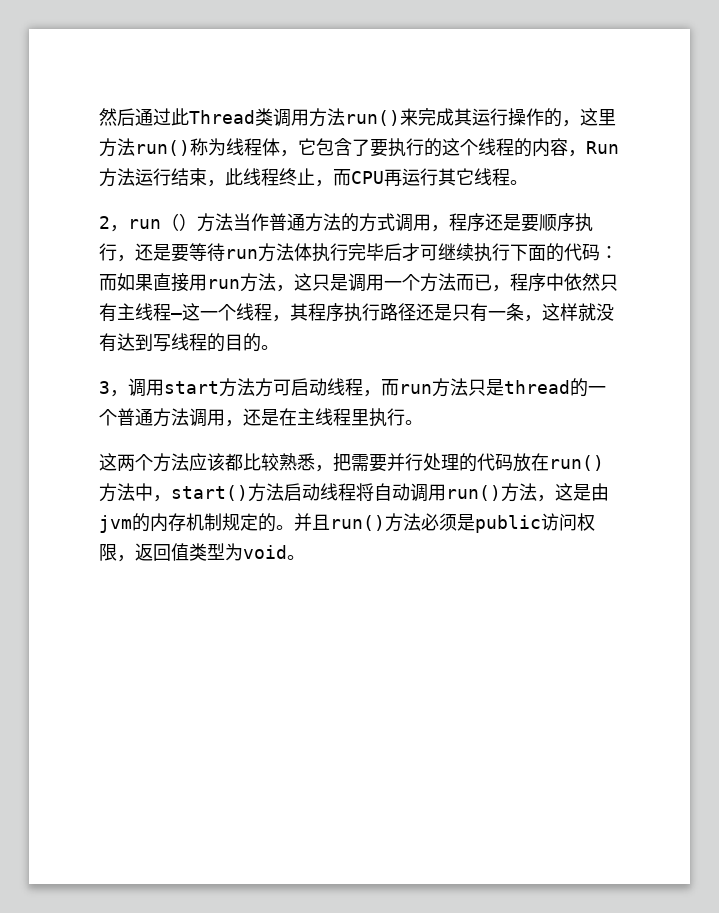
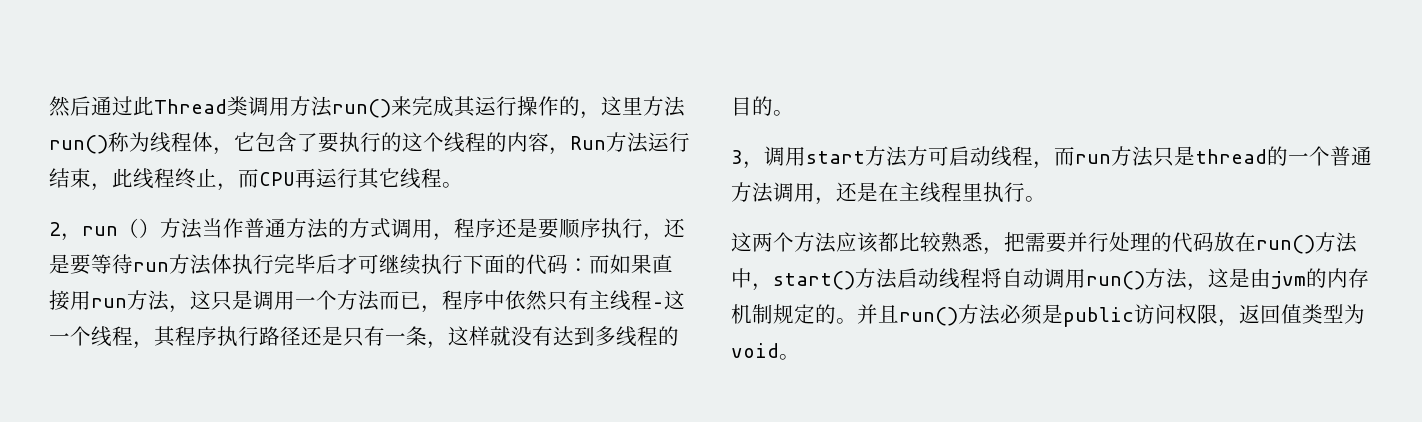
- 而如果直接用run方法，这只是调用一个方法而已，程序中依然只有主线程–这一个线程，其程序执行路径还是只有一条，这样就没有达到写线程的目的。
+ 而如果直接用run方法，这只是调用一个方法而已，程序中依然只有主线程–这一个线程，其程序执行路径还是只有一条，这样就没有达到多线程的目的。

